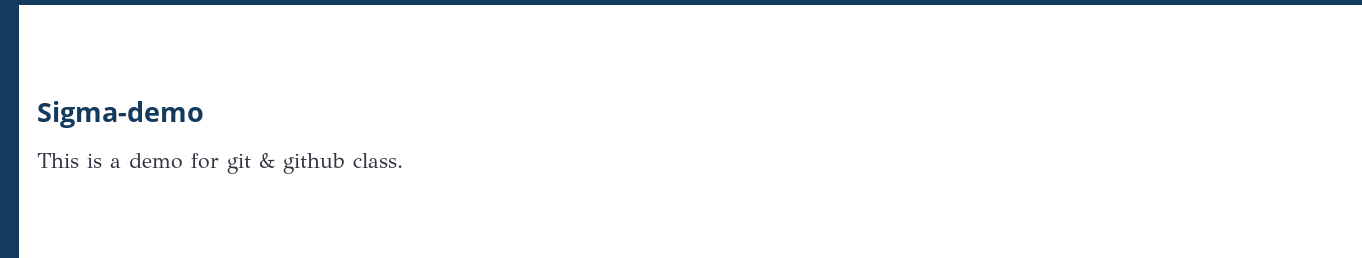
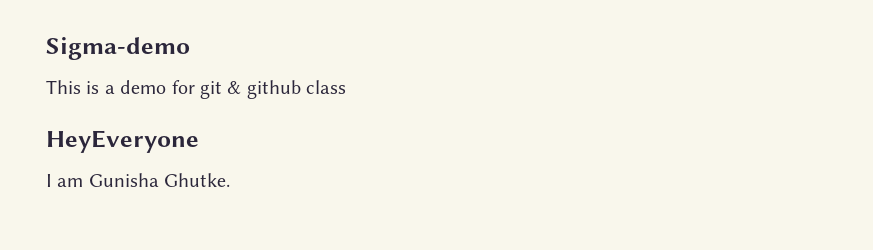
- This is a demo for git & github class.
+ This is a demo for git & github class
+ HeyEveryone
+ I am Gunisha Ghutke.

